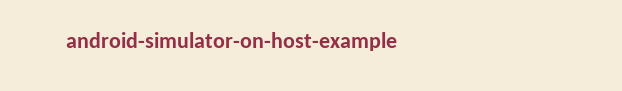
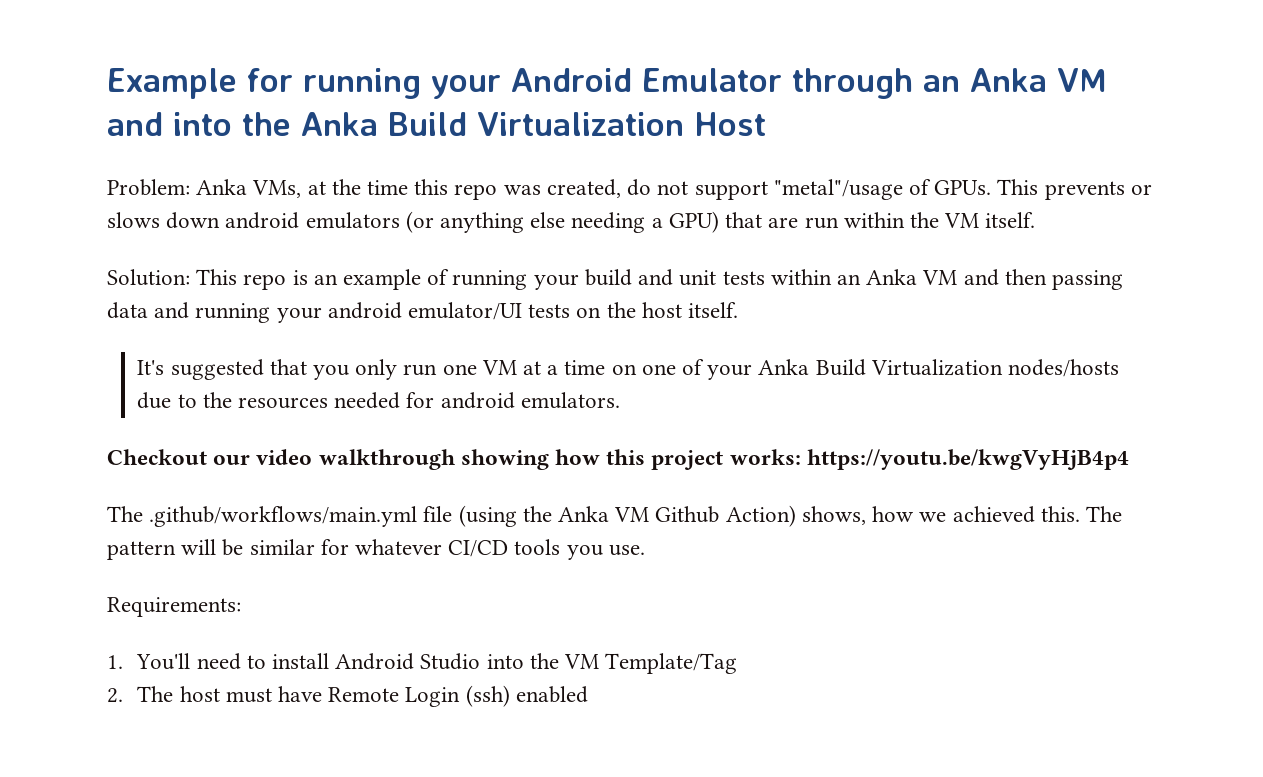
- android-simulator-on-host-example
+ Example for running your Android Emulator through an Anka VM and into the Anka Build Virtualization Host
+ Problem: Anka VMs, at the time this repo was created, do not support "metal"/usage of GPUs. This prevents or slows down android emulators (or anything else needing a GPU) that are run within the VM itself.
+ Solution: This repo is an example of running your build and unit tests within an Anka VM and then passing data and running your android emulator/UI tests on the host itself.
+ It's suggested that you only run one VM at a time on one of your Anka Build Virtualization nodes/hosts due to the resources needed for android emulators.
+ Checkout our video walkthrough showing how this project works: https://youtu.be/kwgVyHjB4p4
+ The .github/workflows/main.yml file (using the Anka VM Github Action) shows, how we achieved this. The pattern will be similar for whatever CI/CD tools you use.
+ Requirements:
+ 1. You'll need to install Android Studio into the VM Template/Tag
+ 2. The host must have Remote Login (ssh) enabled

